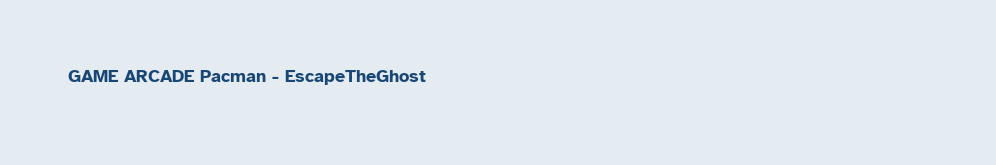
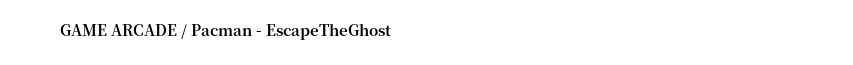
- GAME ARCADE Pacman - EscapeTheGhost
+ GAME ARCADE / Pacman - EscapeTheGhost

